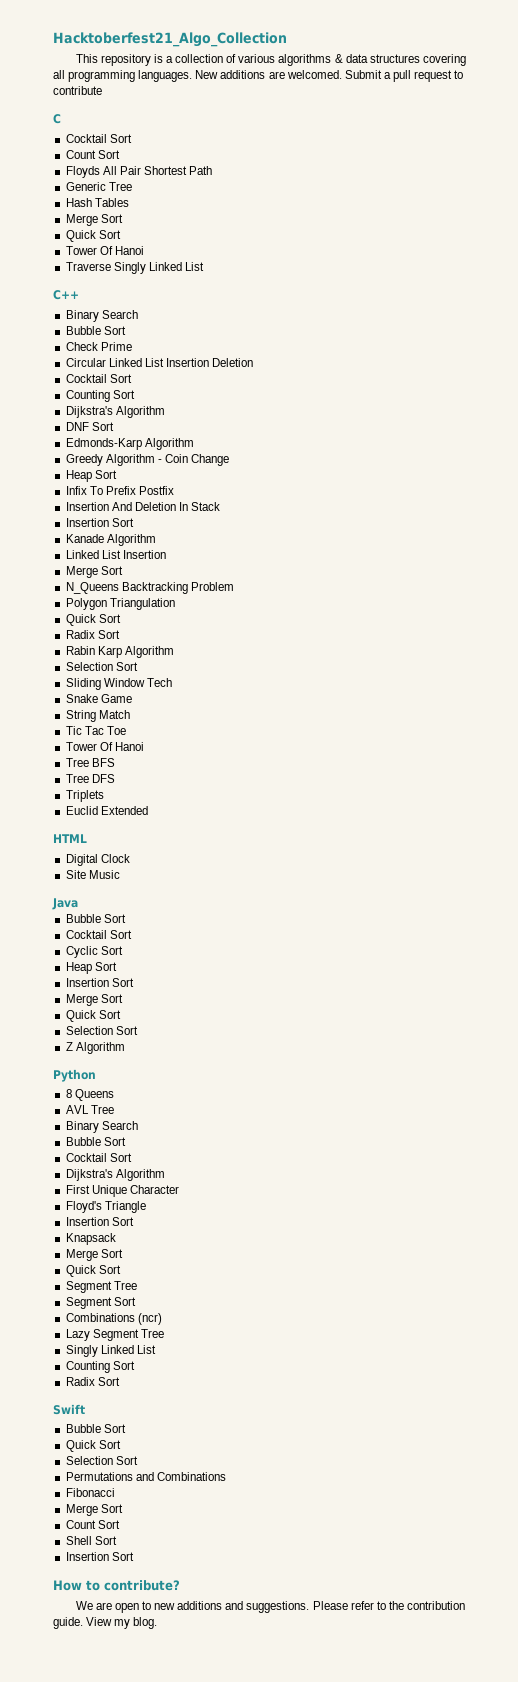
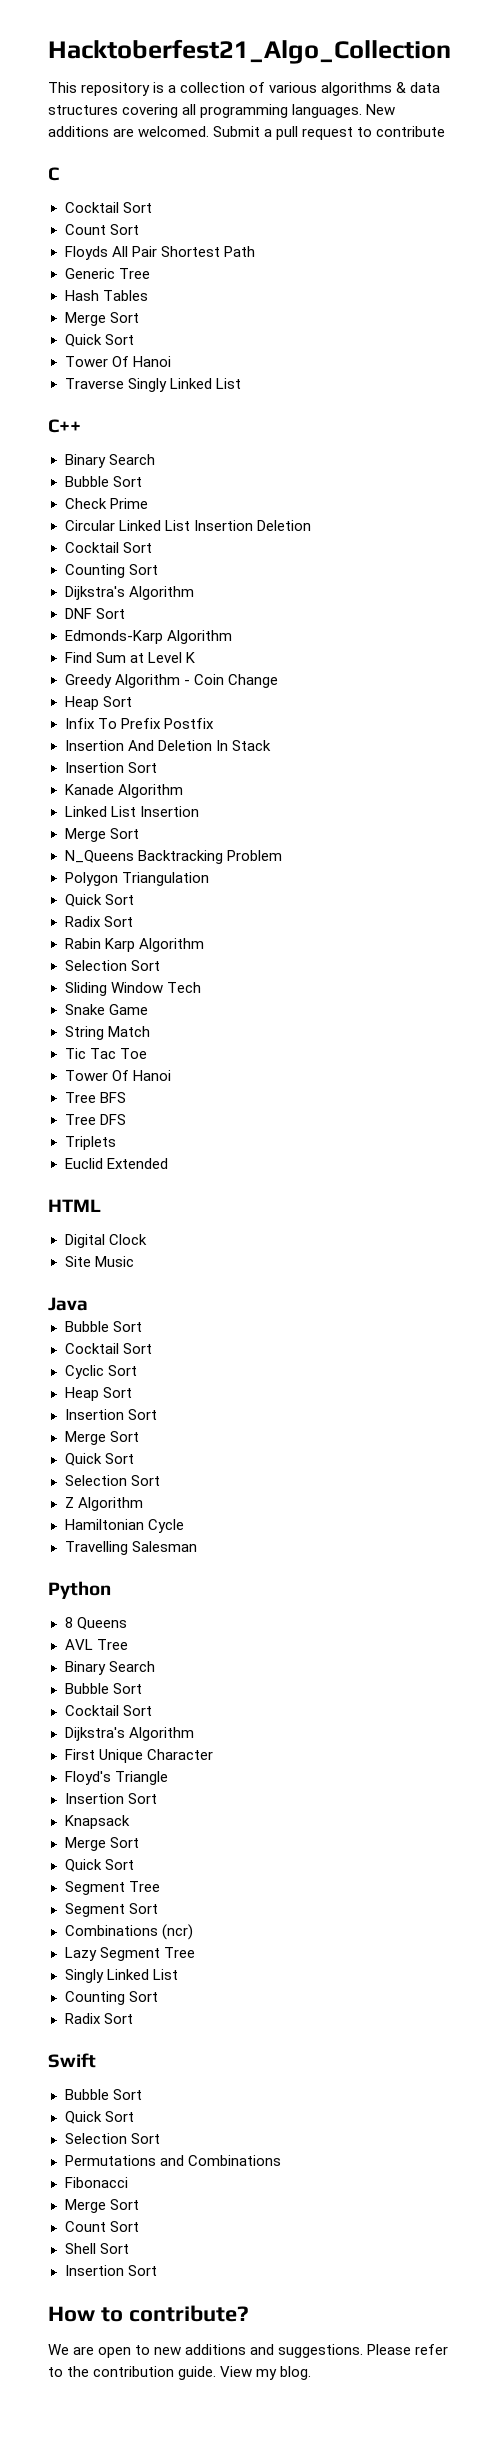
+ Find Sum at Level K
+ Hamiltonian Cycle
+ Travelling Salesman

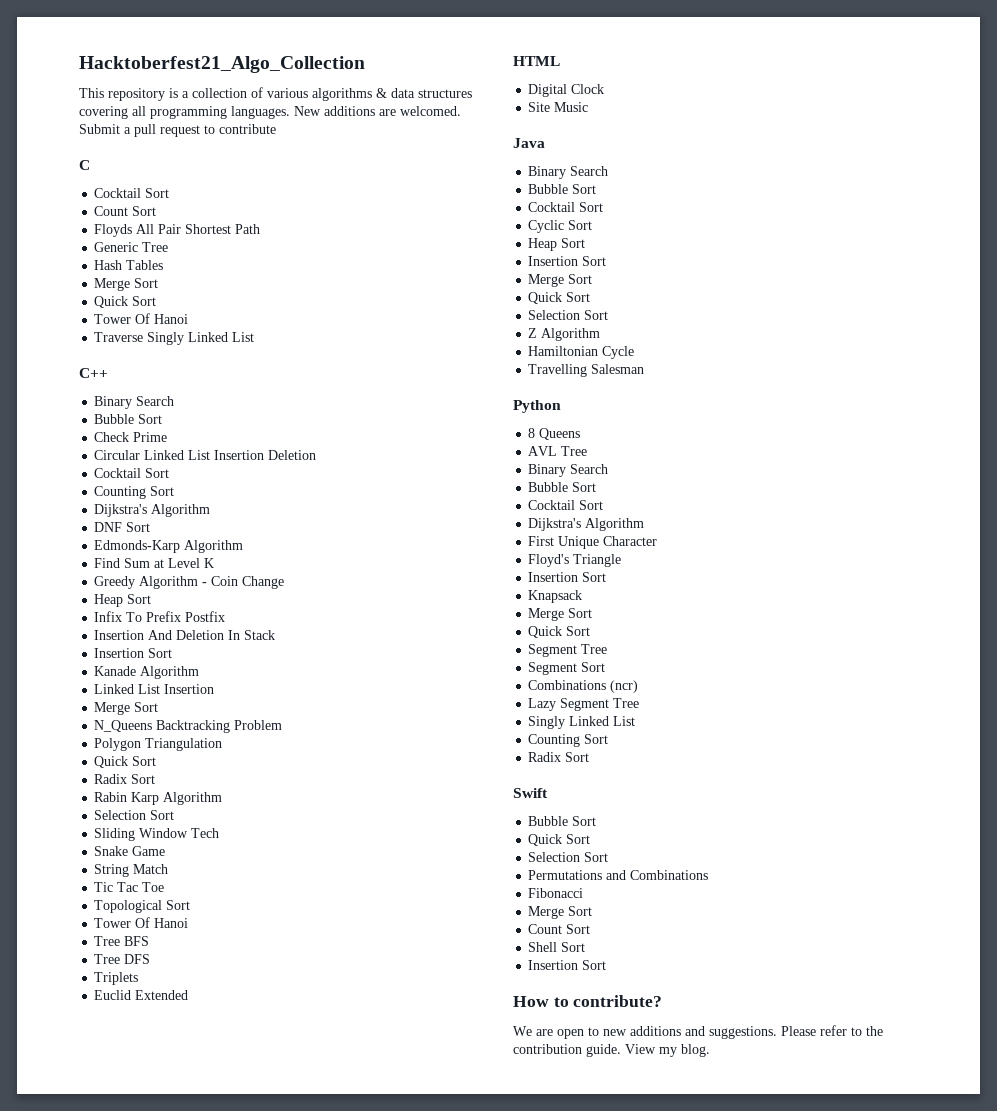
+ Topological Sort
  Java
+ Binary Search

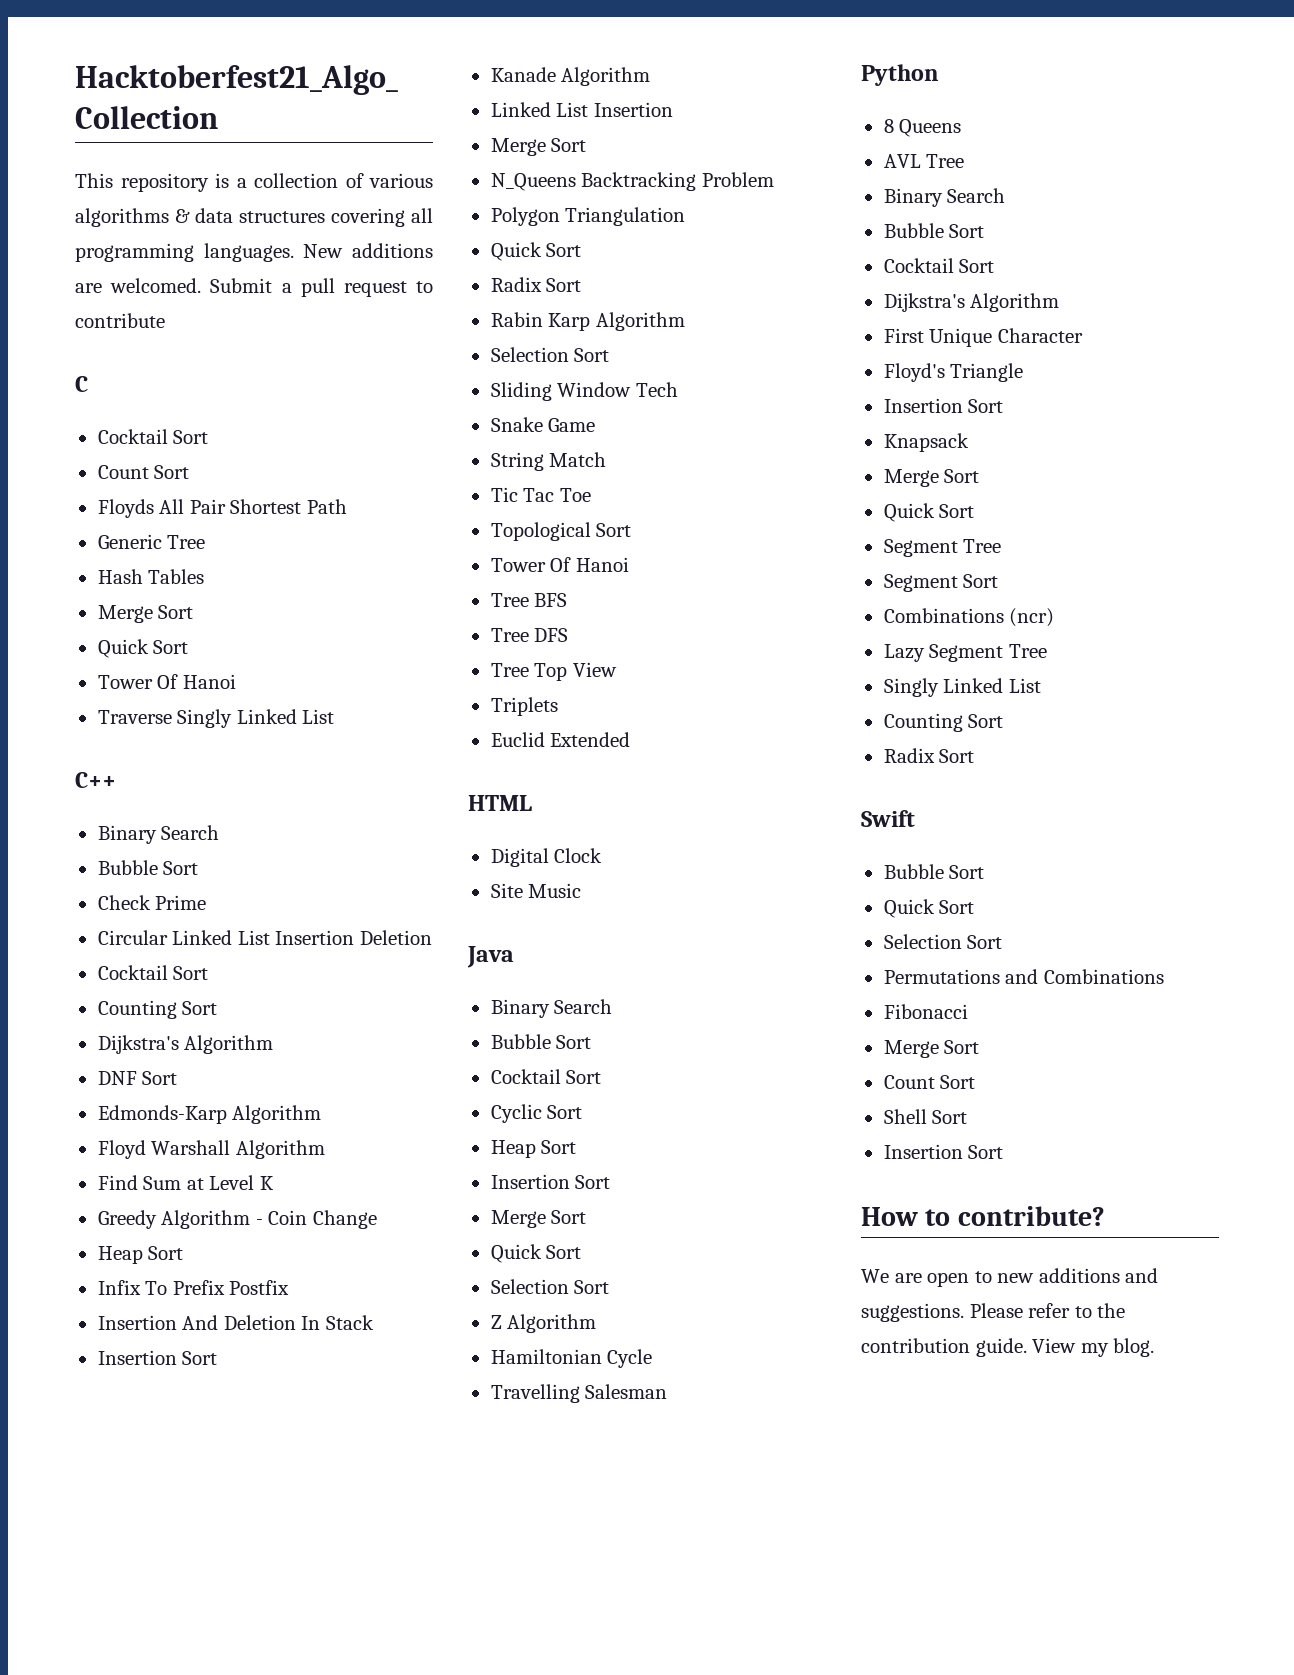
+ Floyd Warshall Algorithm
+ Tree Top View

